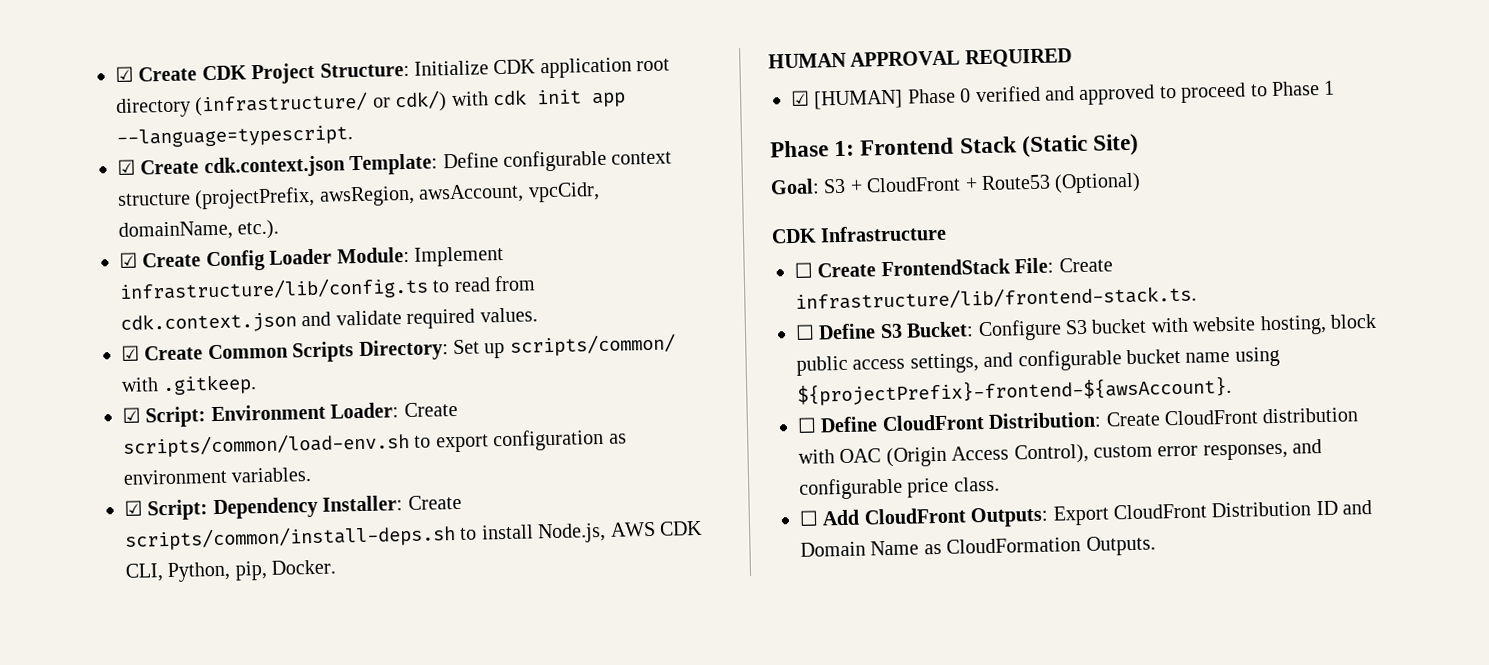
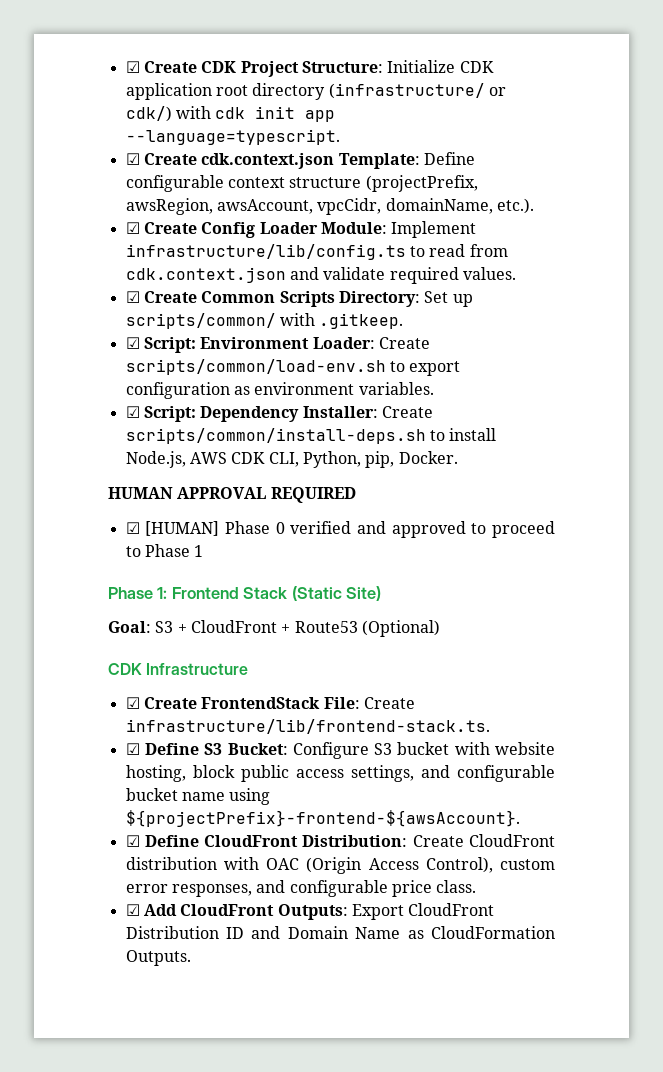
- ☐ Create FrontendStack File: Create infrastructure/lib/frontend-stack.ts.
+ ☑ Create FrontendStack File: Create infrastructure/lib/frontend-stack.ts.
- ☐ Define S3 Bucket: Configure S3 bucket with website hosting, block public access settings, and configurable bucket name using ${projectPrefix}-frontend-${awsAccount}.
+ ☑ Define S3 Bucket: Configure S3 bucket with website hosting, block public access settings, and configurable bucket name using ${projectPrefix}-frontend-${awsAccount}.
- ☐ Define CloudFront Distribution: Create CloudFront distribution with OAC (Origin Access Control), custom error responses, and configurable price class.
+ ☑ Define CloudFront Distribution: Create CloudFront distribution with OAC (Origin Access Control), custom error responses, and configurable price class.
- ☐ Add CloudFront Outputs: Export CloudFront Distribution ID and Domain Name as CloudFormation Outputs.
+ ☑ Add CloudFront Outputs: Export CloudFront Distribution ID and Domain Name as CloudFormation Outputs.

